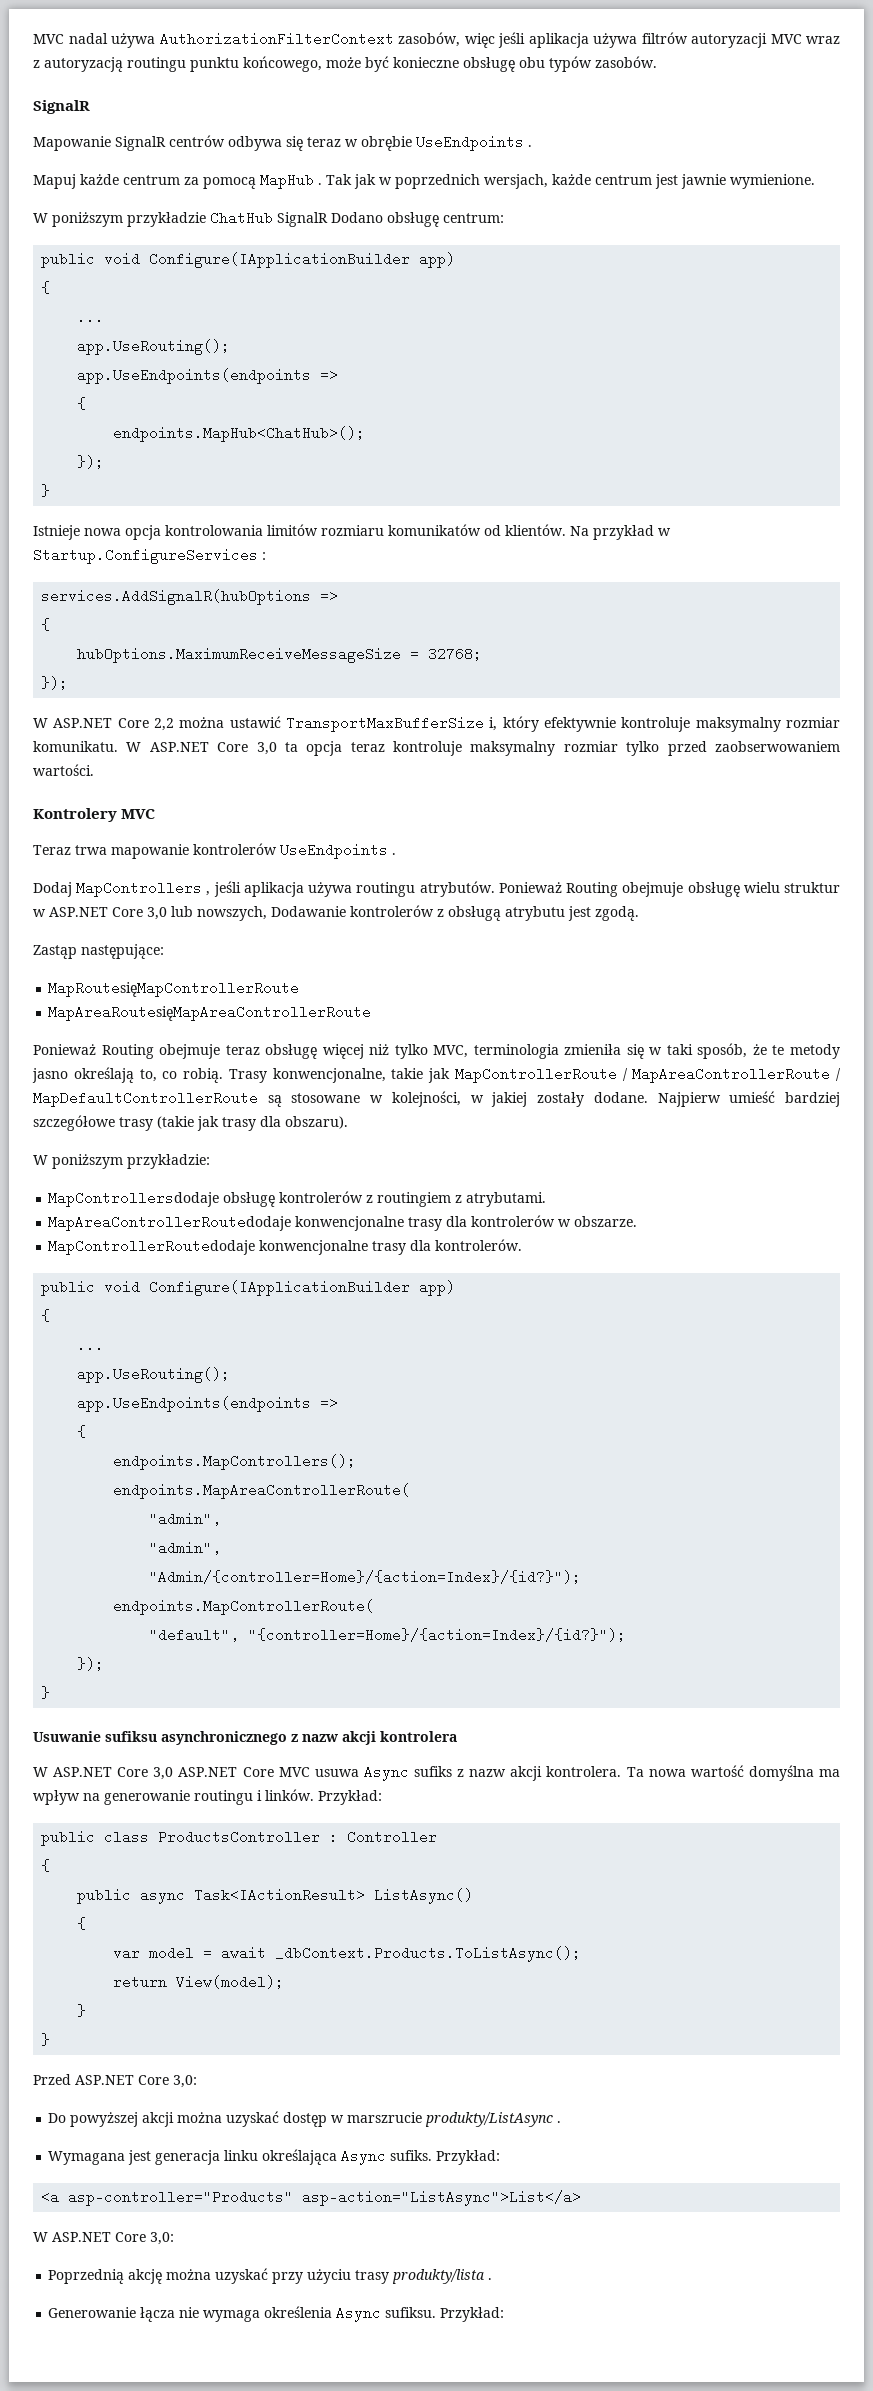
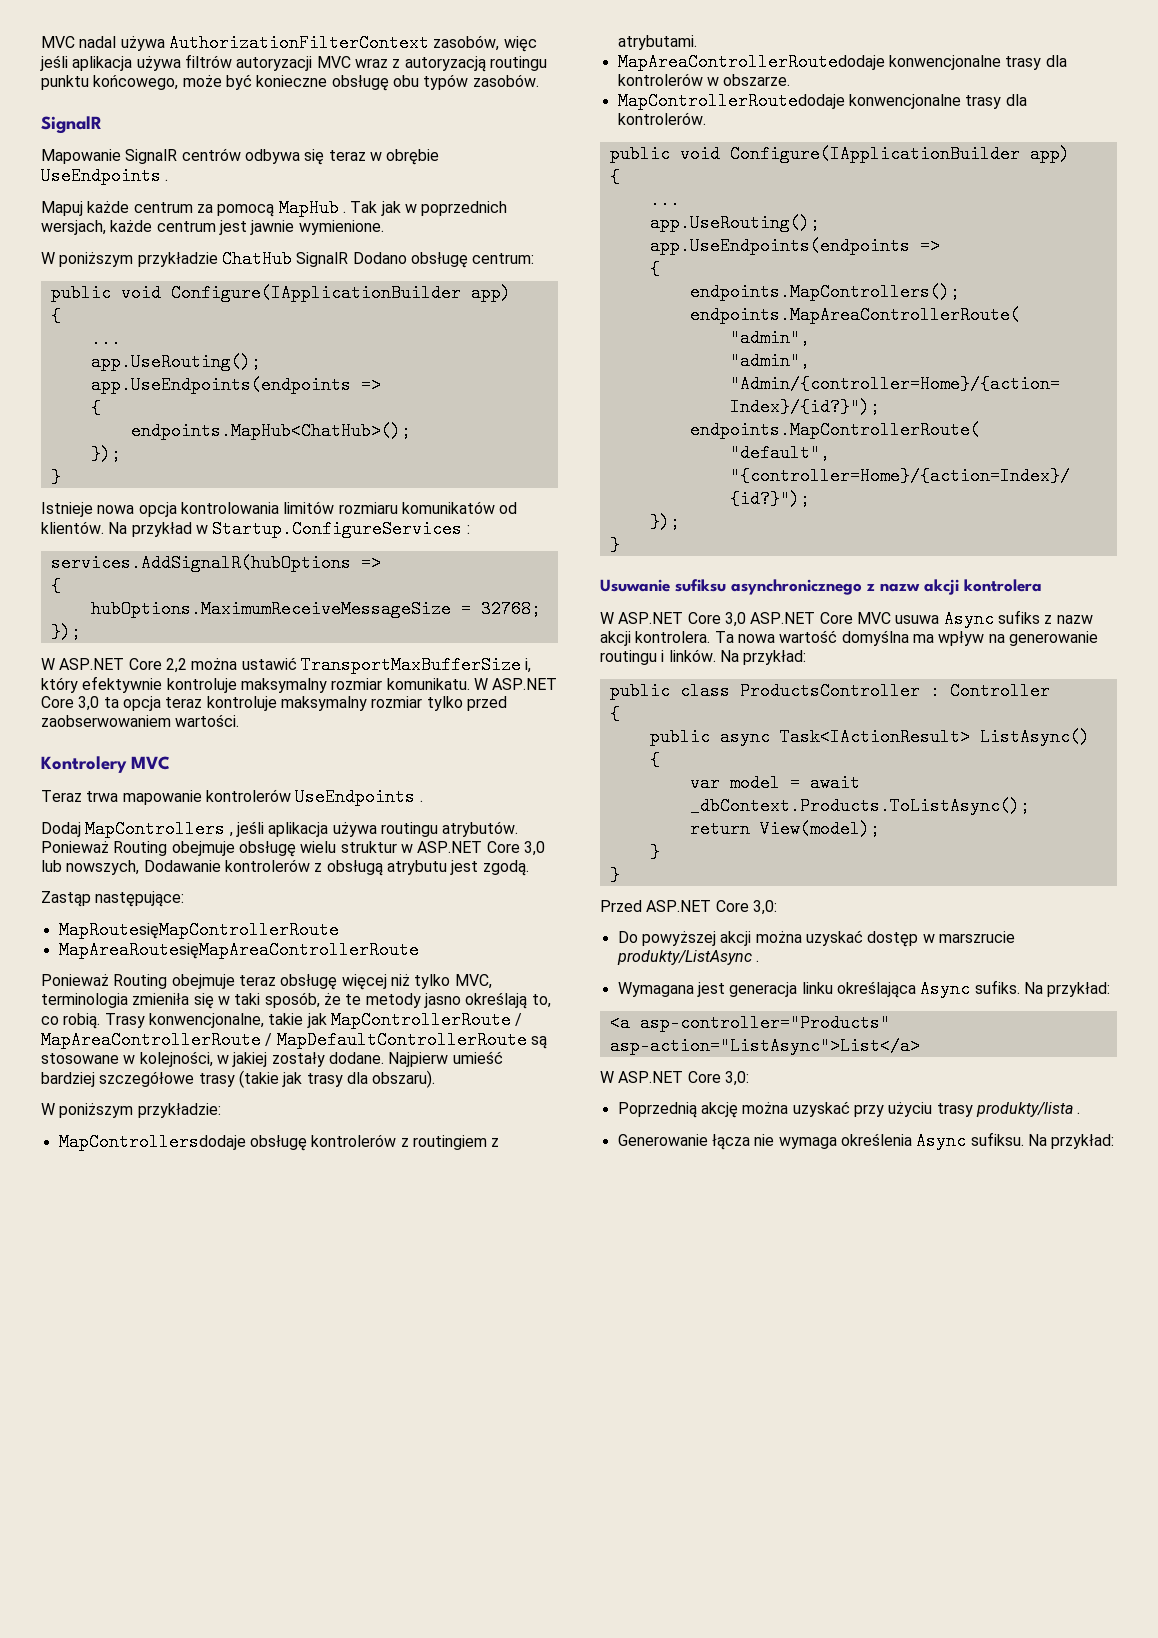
- Ta nowa wartość domyślna ma wpływ na generowanie routingu i linków. Przykład:
+ Ta nowa wartość domyślna ma wpływ na generowanie routingu i linków. Na przykład:
- Wymagana jest generacja linku określająca Async sufiks. Przykład:
+ Wymagana jest generacja linku określająca Async sufiks. Na przykład:
- Generowanie łącza nie wymaga określenia Async sufiksu. Przykład:
+ Generowanie łącza nie wymaga określenia Async sufiksu. Na przykład:

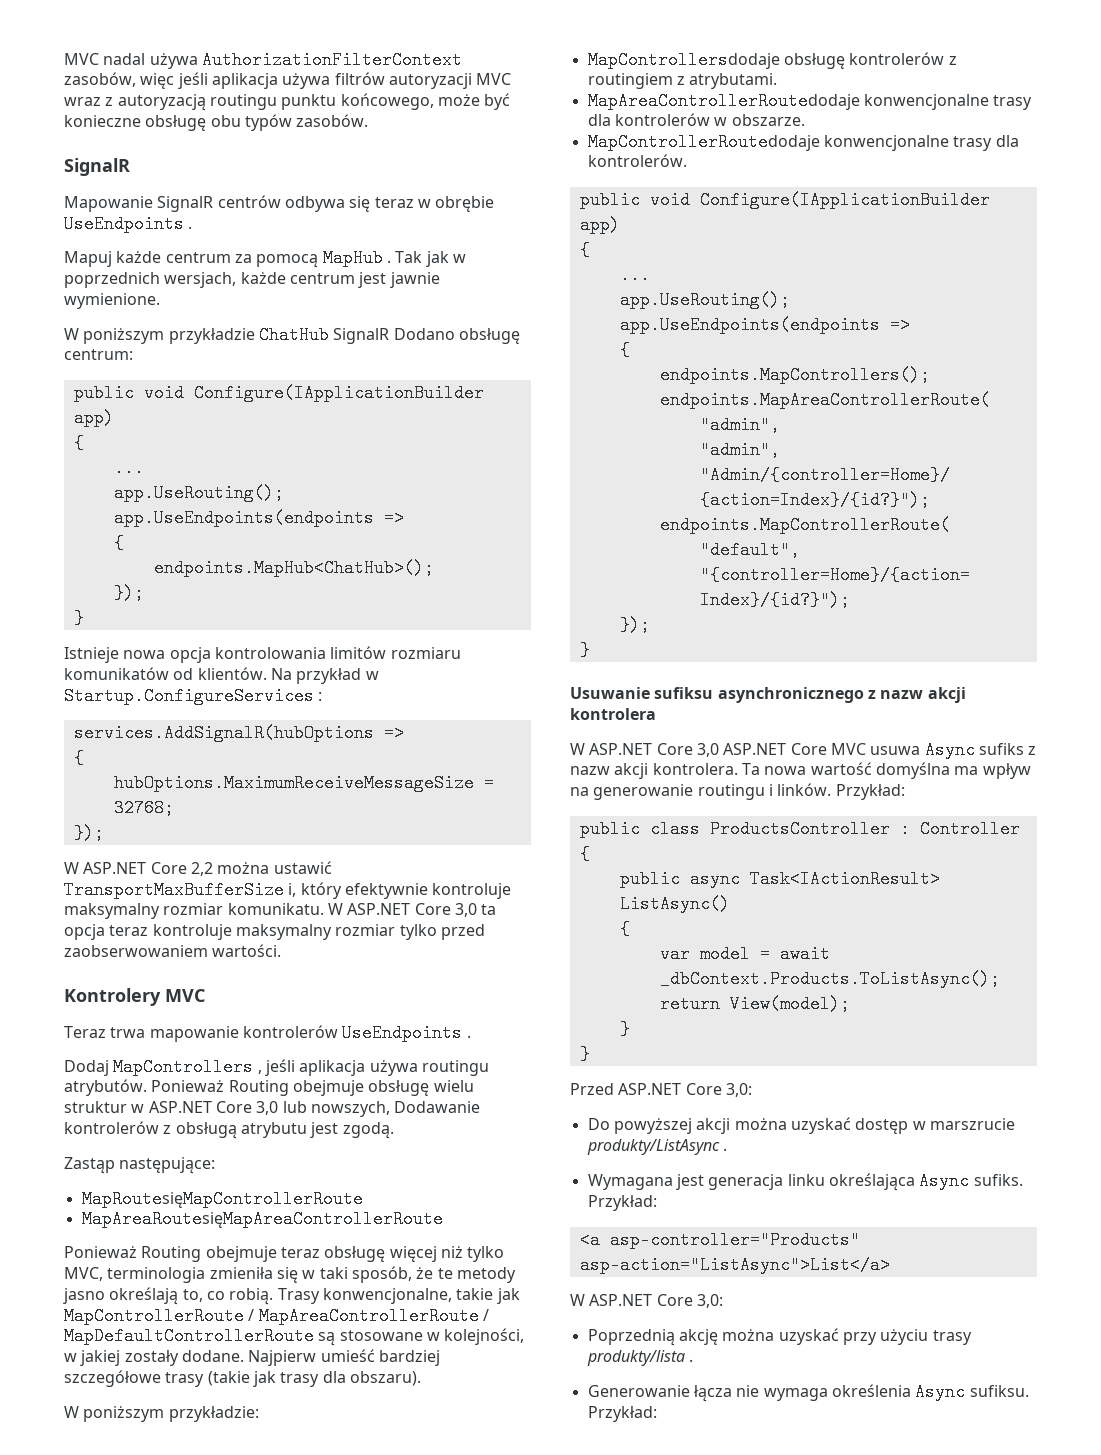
- Ta nowa wartość domyślna ma wpływ na generowanie routingu i linków. Na przykład:
+ Ta nowa wartość domyślna ma wpływ na generowanie routingu i linków. Przykład:
- Wymagana jest generacja linku określająca Async sufiks. Na przykład:
+ Wymagana jest generacja linku określająca Async sufiks. Przykład:
- Generowanie łącza nie wymaga określenia Async sufiksu. Na przykład:
+ Generowanie łącza nie wymaga określenia Async sufiksu. Przykład:

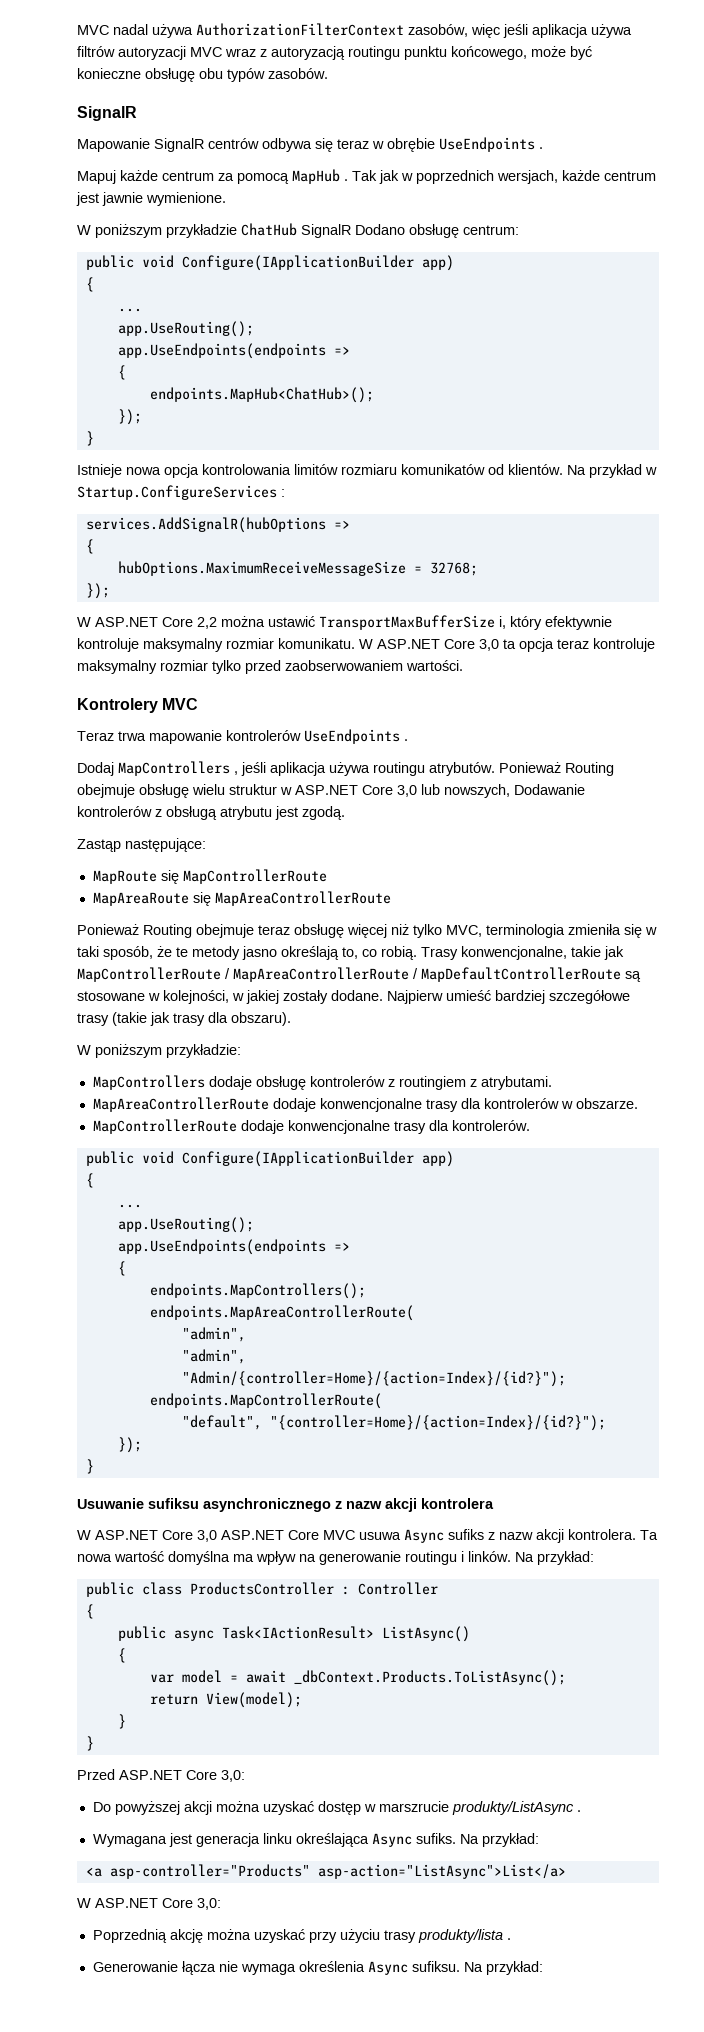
- MapRoutesięMapControllerRoute
- MapAreaRoutesięMapAreaControllerRoute
+ MapRoute się MapControllerRoute
+ MapAreaRoute się MapAreaControllerRoute
- MapControllersdodaje obsługę kontrolerów z routingiem z atrybutami.
+ MapControllers dodaje obsługę kontrolerów z routingiem z atrybutami.
- MapAreaControllerRoutedodaje konwencjonalne trasy dla kontrolerów w obszarze.
+ MapAreaControllerRoute dodaje konwencjonalne trasy dla kontrolerów w obszarze.
- MapControllerRoutedodaje konwencjonalne trasy dla kontrolerów.
+ MapControllerRoute dodaje konwencjonalne trasy dla kontrolerów.
- Ta nowa wartość domyślna ma wpływ na generowanie routingu i linków. Przykład:
+ Ta nowa wartość domyślna ma wpływ na generowanie routingu i linków. Na przykład:
- Wymagana jest generacja linku określająca Async sufiks. Przykład:
+ Wymagana jest generacja linku określająca Async sufiks. Na przykład:
- Generowanie łącza nie wymaga określenia Async sufiksu. Przykład:
+ Generowanie łącza nie wymaga określenia Async sufiksu. Na przykład:

